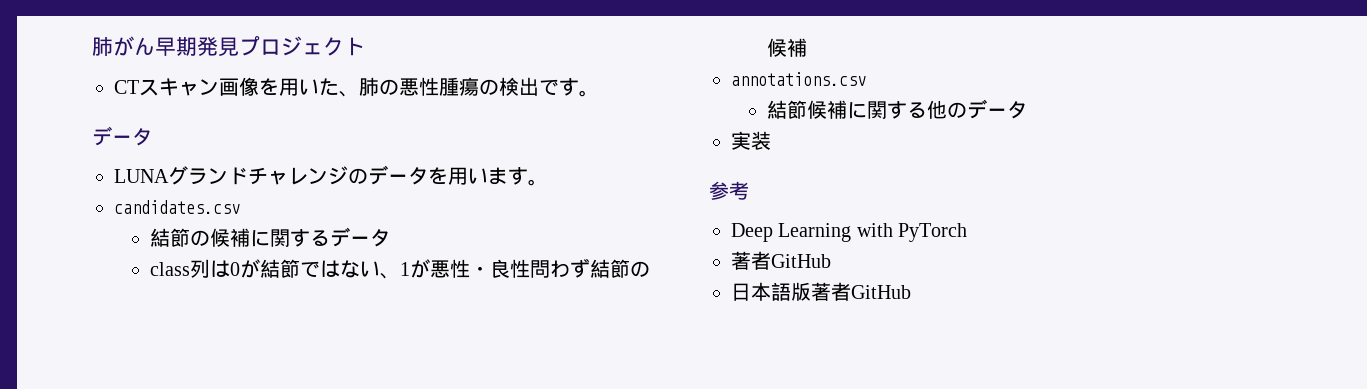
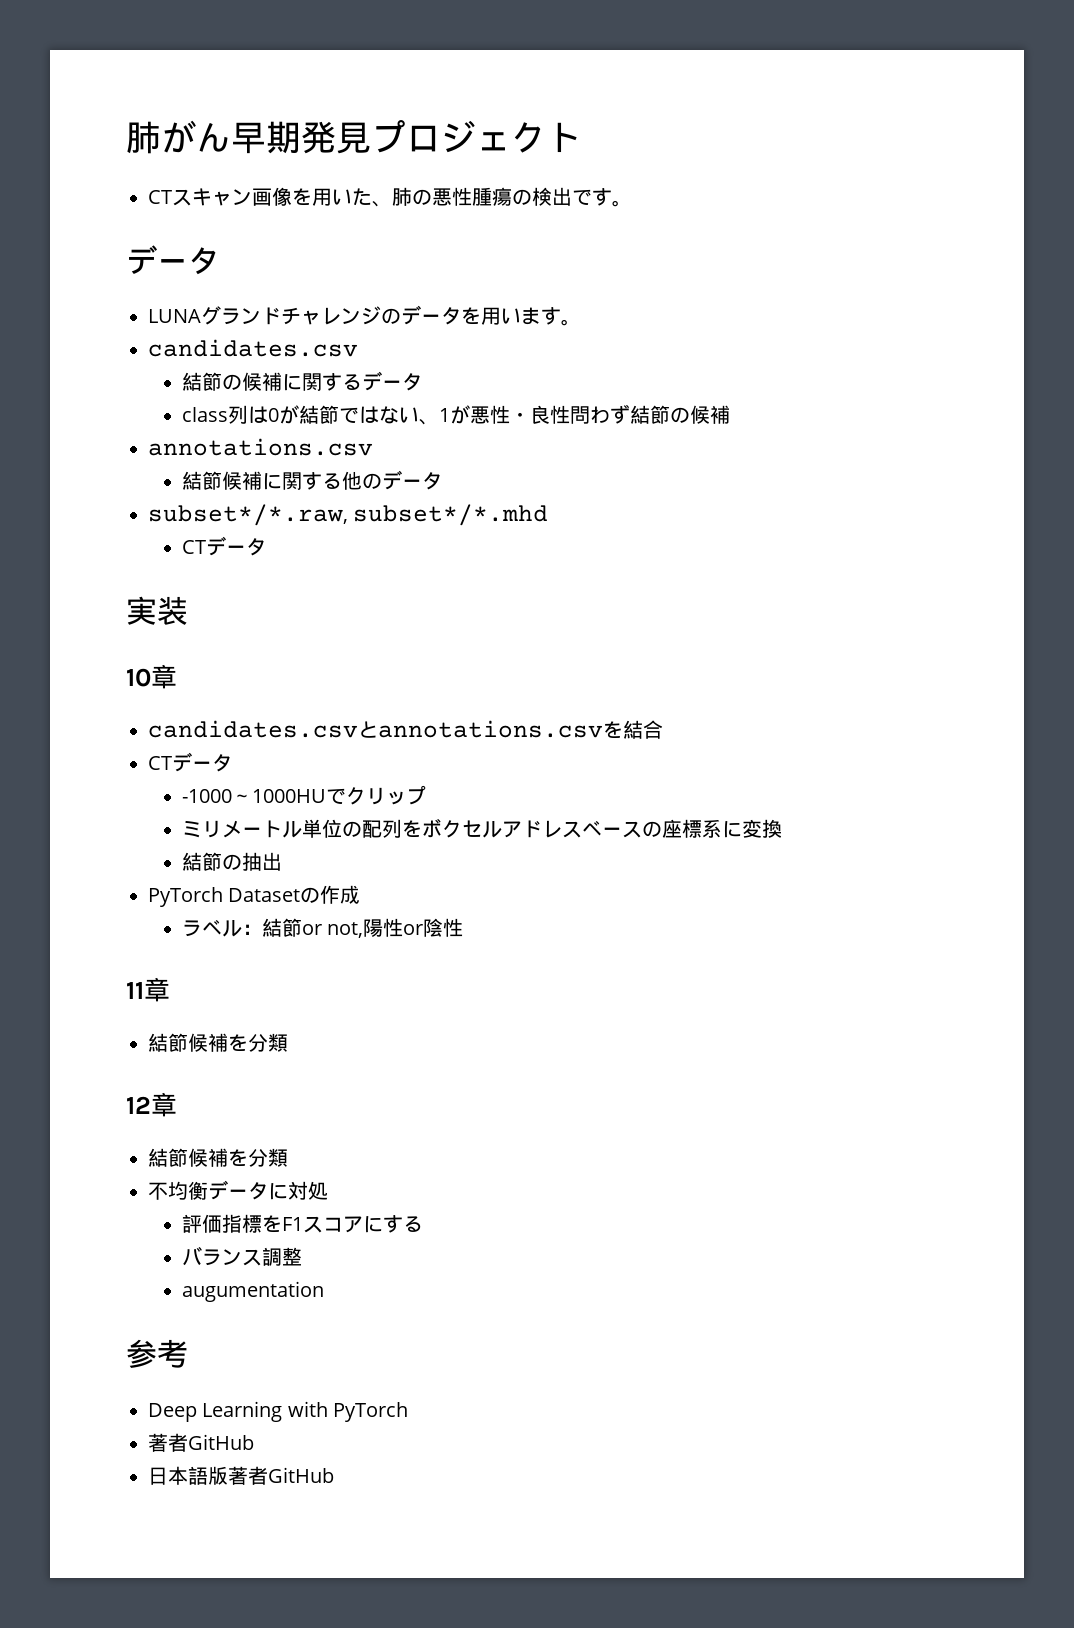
+ subset*/*.raw, subset*/*.mhd
+ CTデータ
  実装
+ 10章
+ candidates.csvとannotations.csvを結合
+ CTデータ
+ -1000～1000HUでクリップ
+ ミリメートル単位の配列をボクセルアドレスベースの座標系に変換
+ 結節の抽出
+ PyTorch Datasetの作成
+ ラベル：結節or not,陽性or陰性
+ 11章
+ 結節候補を分類
+ 12章
+ 結節候補を分類
+ 不均衡データに対処
+ 評価指標をF1スコアにする
+ バランス調整
+ augumentation

